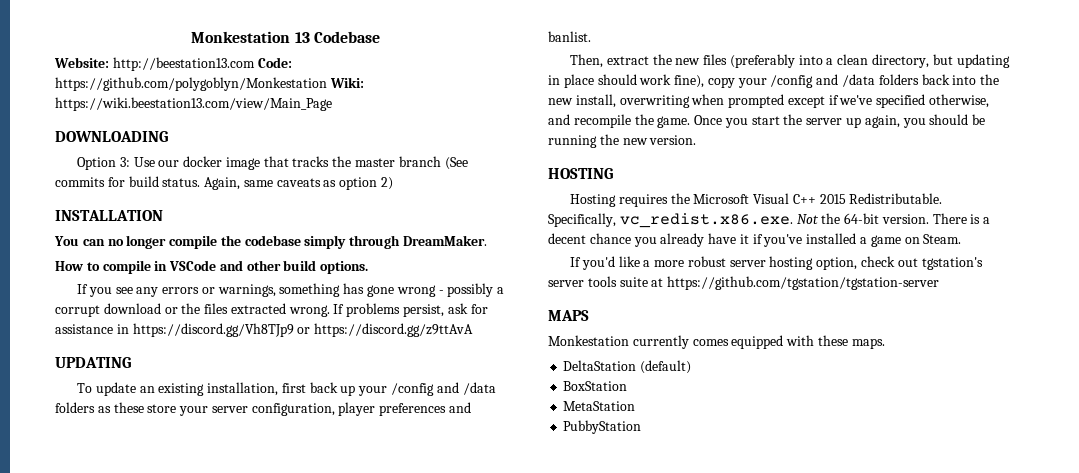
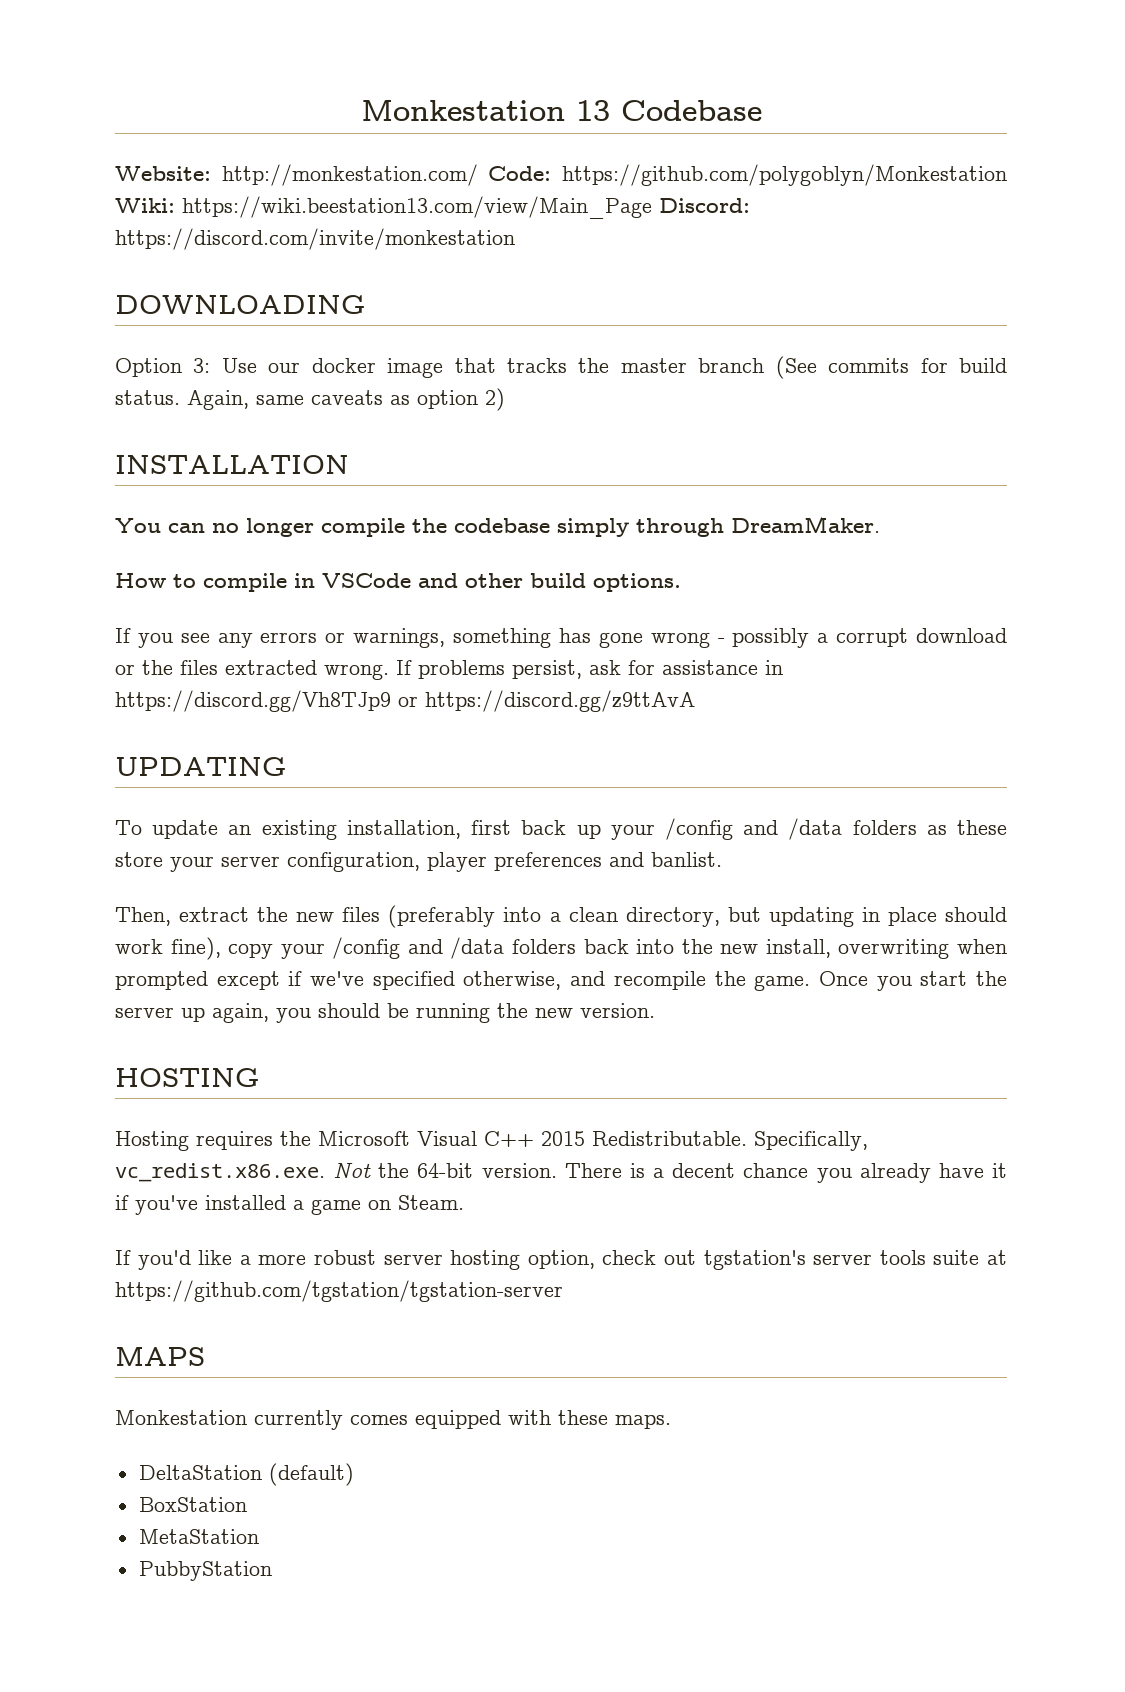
- Website: http://beestation13.com Code: https://github.com/polygoblyn/Monkestation Wiki: https://wiki.beestation13.com/view/Main_Page
+ Website: http://monkestation.com/ Code: https://github.com/polygoblyn/Monkestation Wiki: https://wiki.beestation13.com/view/Main_Page Discord: https://discord.com/invite/monkestation

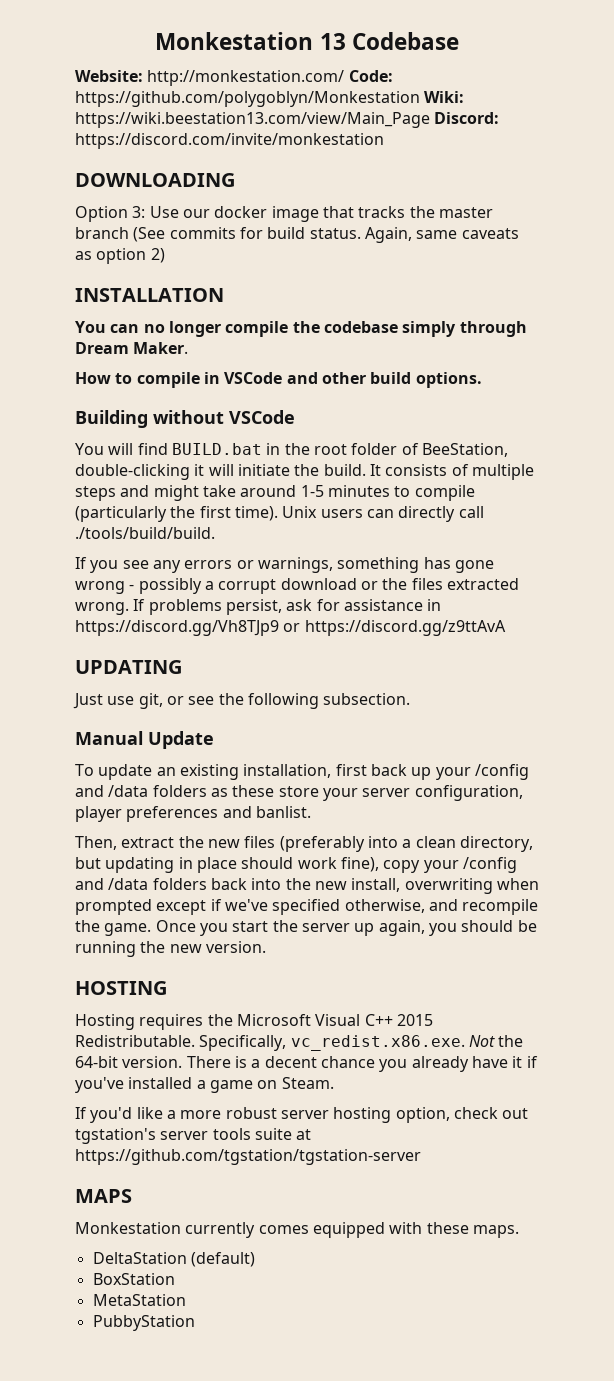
- You can no longer compile the codebase simply through DreamMaker.
+ You can no longer compile the codebase simply through Dream Maker.
+ Building without VSCode
+ You will find BUILD.bat in the root folder of BeeStation, double-clicking it will initiate the build. It consists of multiple steps and might take around 1-5 minutes to compile (particularly the first time). Unix users can directly call ./tools/build/build.
+ Just use git, or see the following subsection.
+ Manual Update

